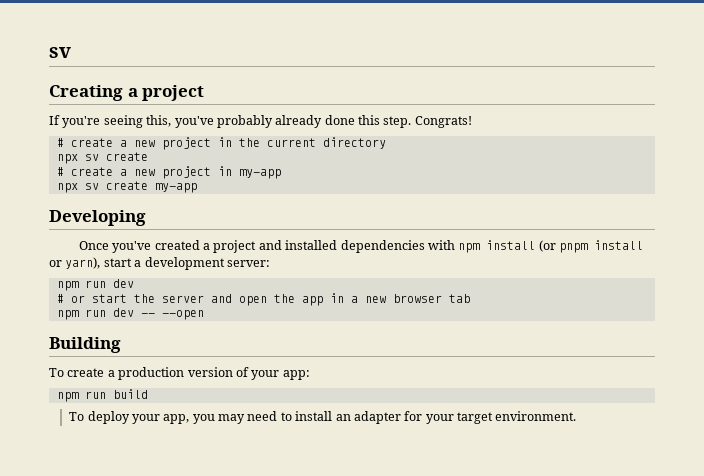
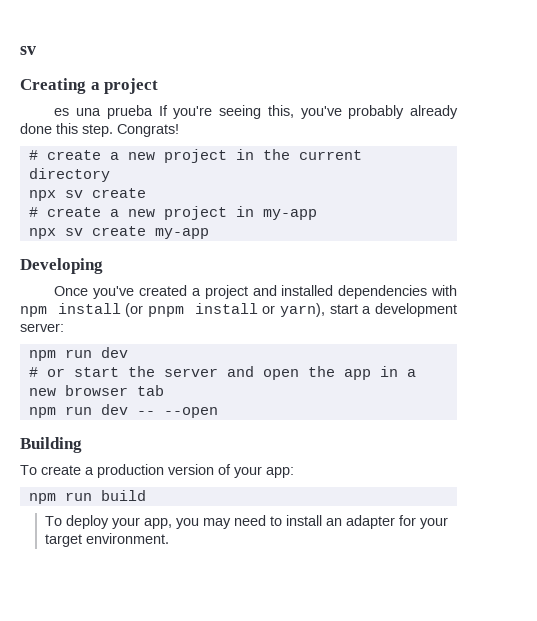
- If you're seeing this, you've probably already done this step.
+ es una prueba If you're seeing this, you've probably already done this step.

